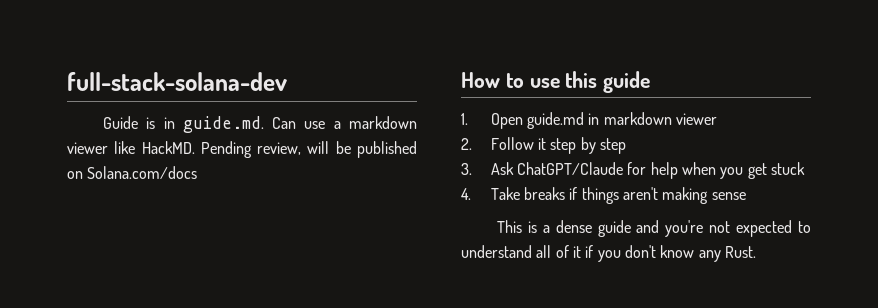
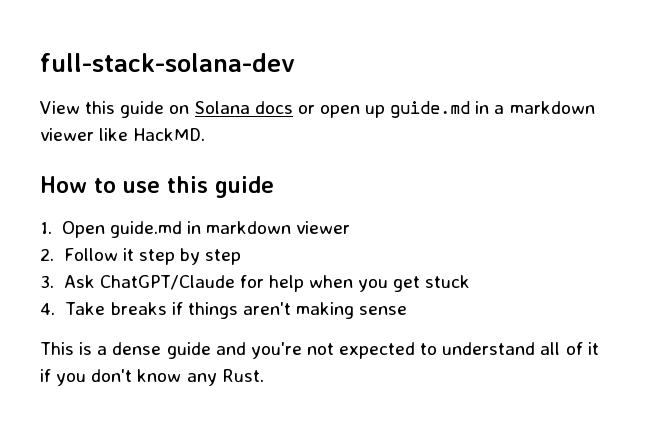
- Guide is in guide.md. Can use a markdown viewer like HackMD. Pending review, will be published on Solana.com/docs
+ View this guide on Solana docs or open up guide.md in a markdown viewer like HackMD.

